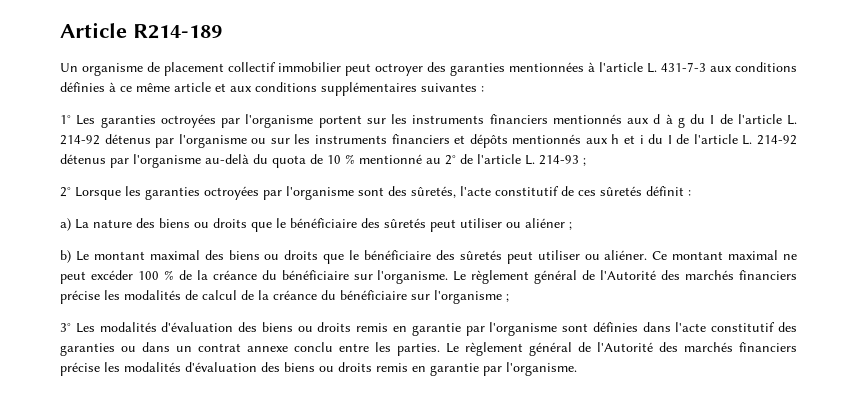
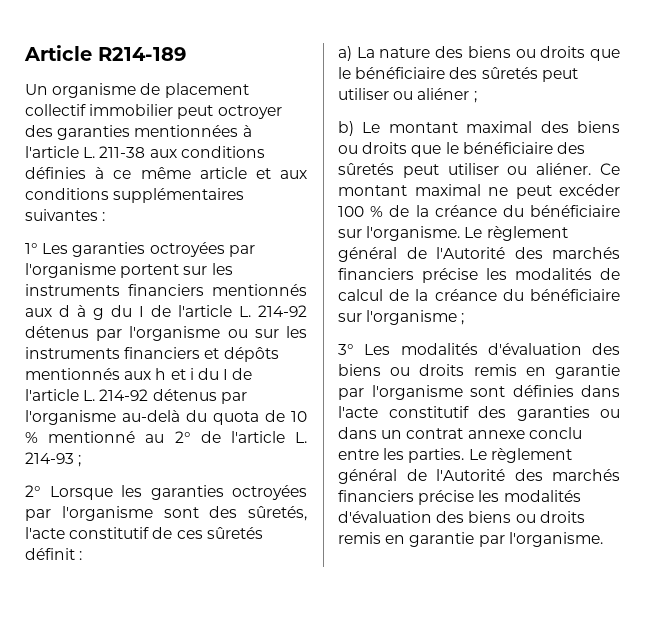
- Un organisme de placement collectif immobilier peut octroyer des garanties mentionnées à l'article L. 431-7-3 aux conditions définies à ce même article et aux conditions supplémentaires suivantes :
+ Un organisme de placement collectif immobilier peut octroyer des garanties mentionnées à l'article L. 211-38 aux conditions définies à ce même article et aux conditions supplémentaires suivantes :

